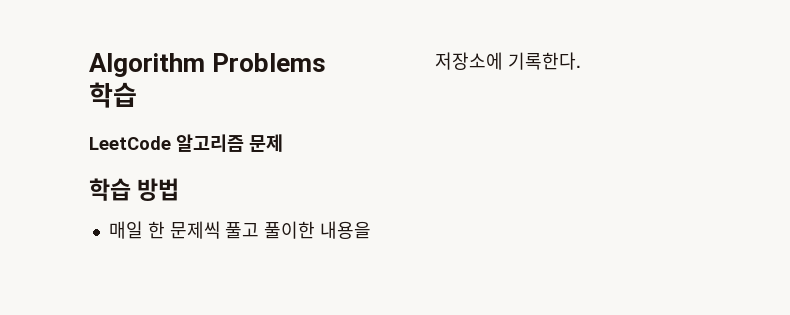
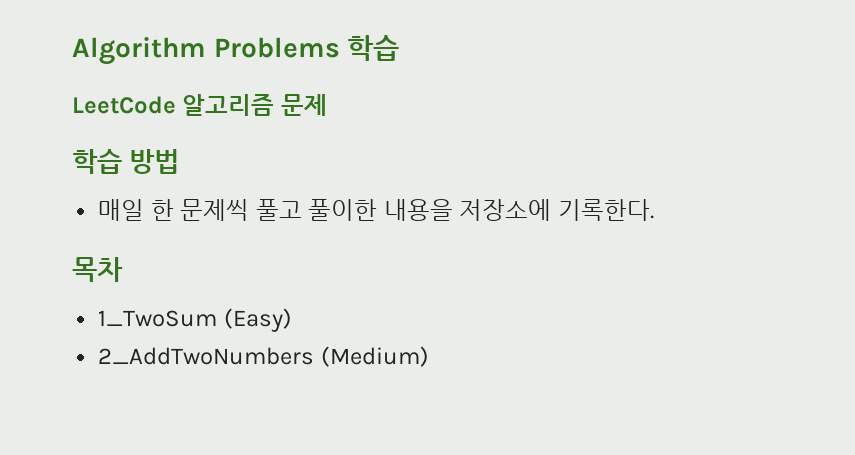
+ 목차
+ 1_TwoSum (Easy)
+ 2_AddTwoNumbers (Medium)

